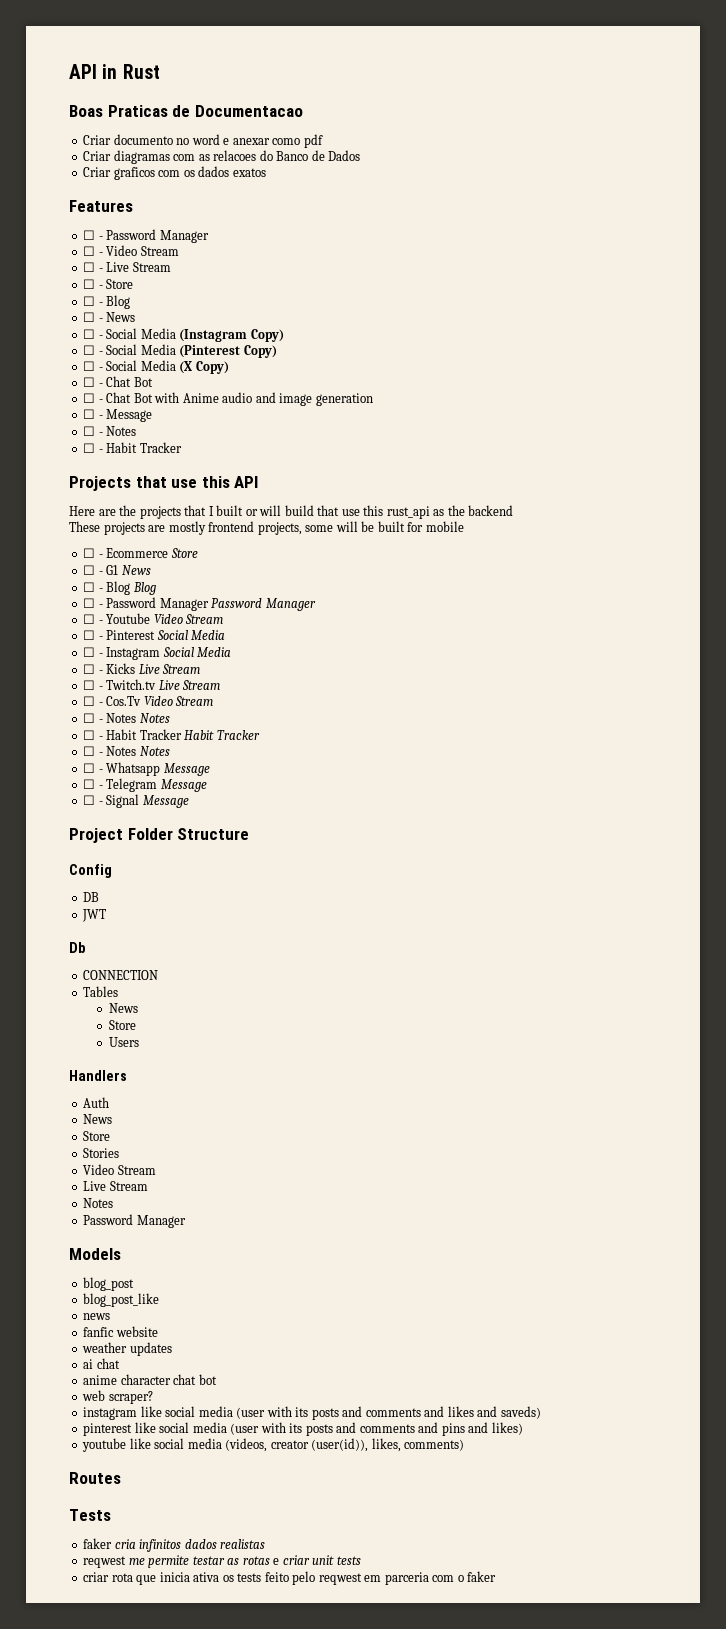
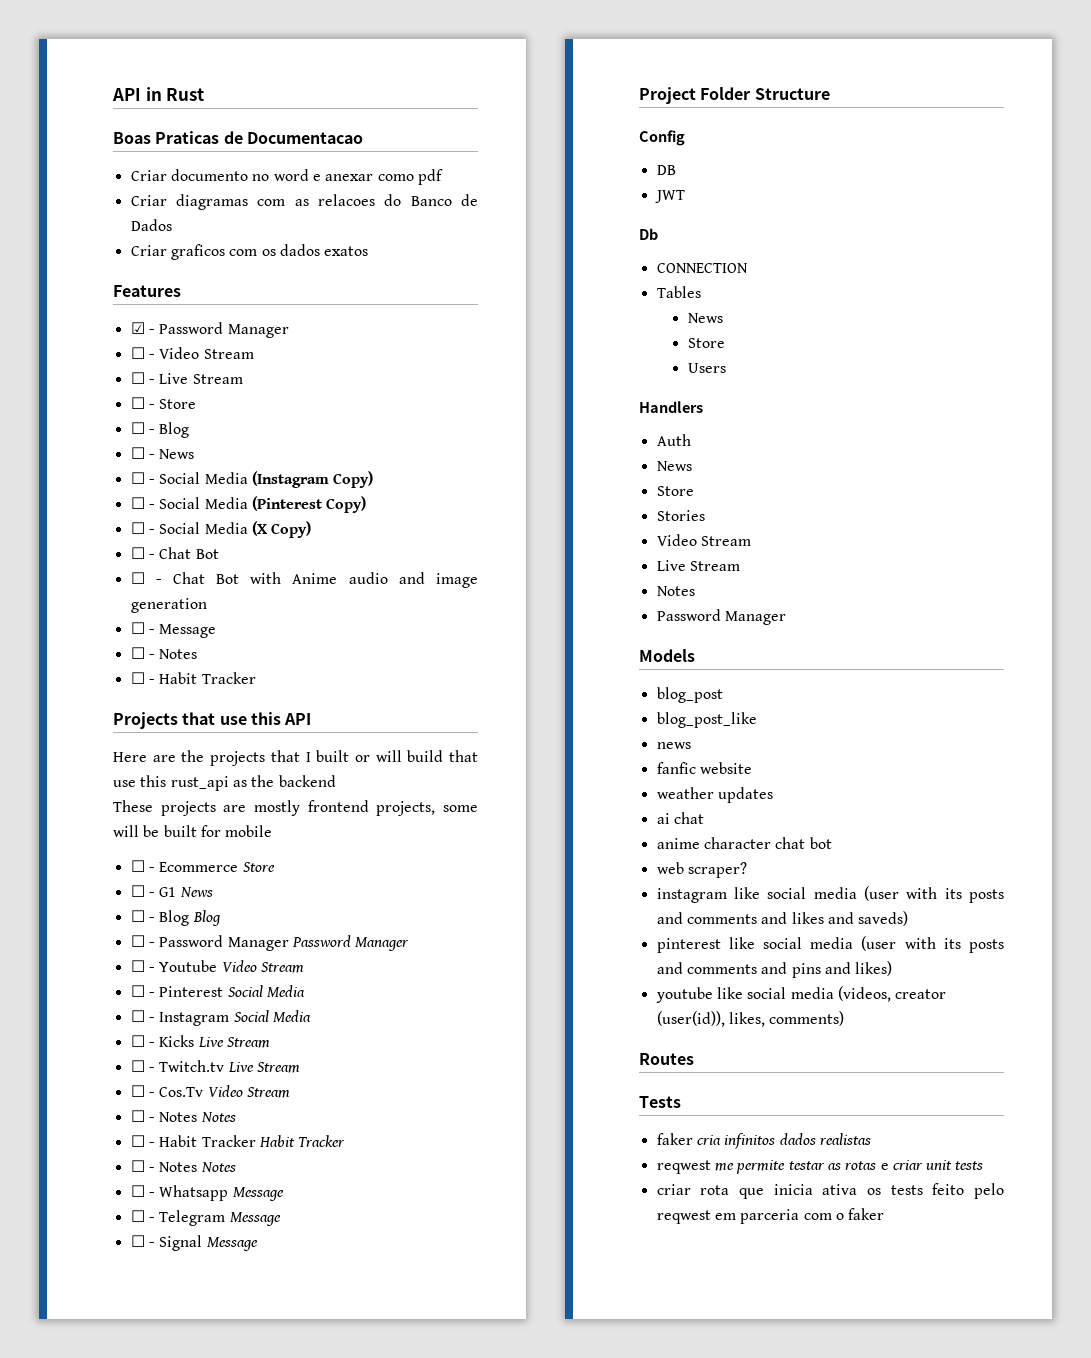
  Features
- ☐ - Password Manager
+ ☑ - Password Manager

